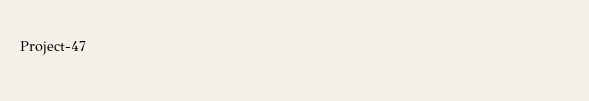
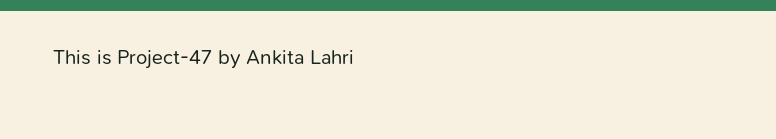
- Project-47
+ This is Project-47 by Ankita Lahri

